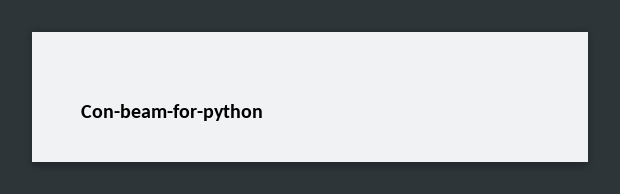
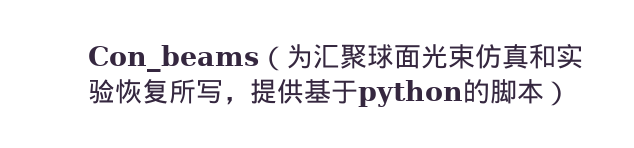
- Con-beam-for-python
+ Con_beams（为汇聚球面光束仿真和实验恢复所写，提供基于python的脚本）

